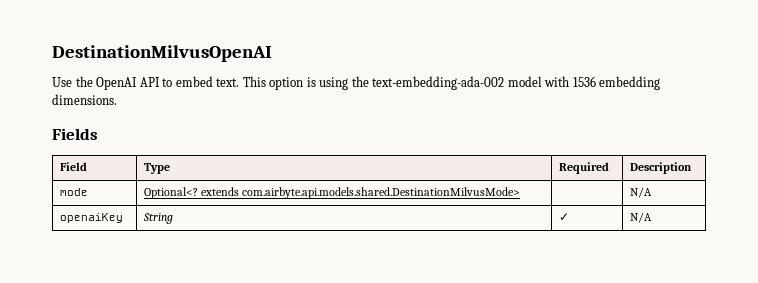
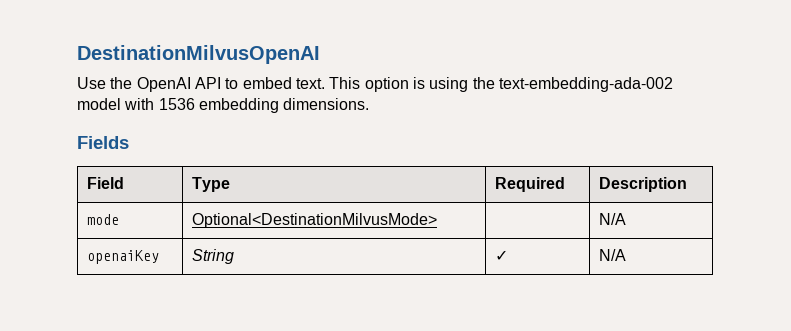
- mode | Optional<? extends com.airbyte.api.models.shared.DestinationMilvusMode> | | N/A
+ mode | Optional<DestinationMilvusMode> | | N/A

